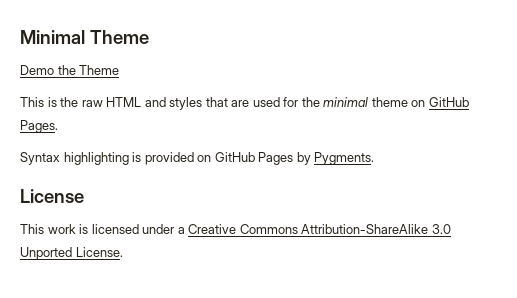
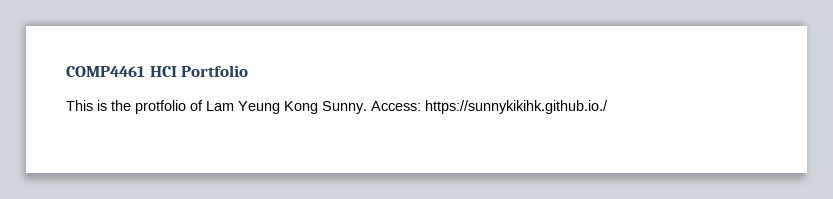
- Minimal Theme
- Demo the Theme
- This is the raw HTML and styles that are used for the minimal theme on GitHub Pages.
- Syntax highlighting is provided on GitHub Pages by Pygments.
- License
- This work is licensed under a Creative Commons Attribution-ShareAlike 3.0 Unported License.
+ COMP4461 HCI Portfolio
+ This is the protfolio of Lam Yeung Kong Sunny. Access: https://sunnykikihk.github.io./

